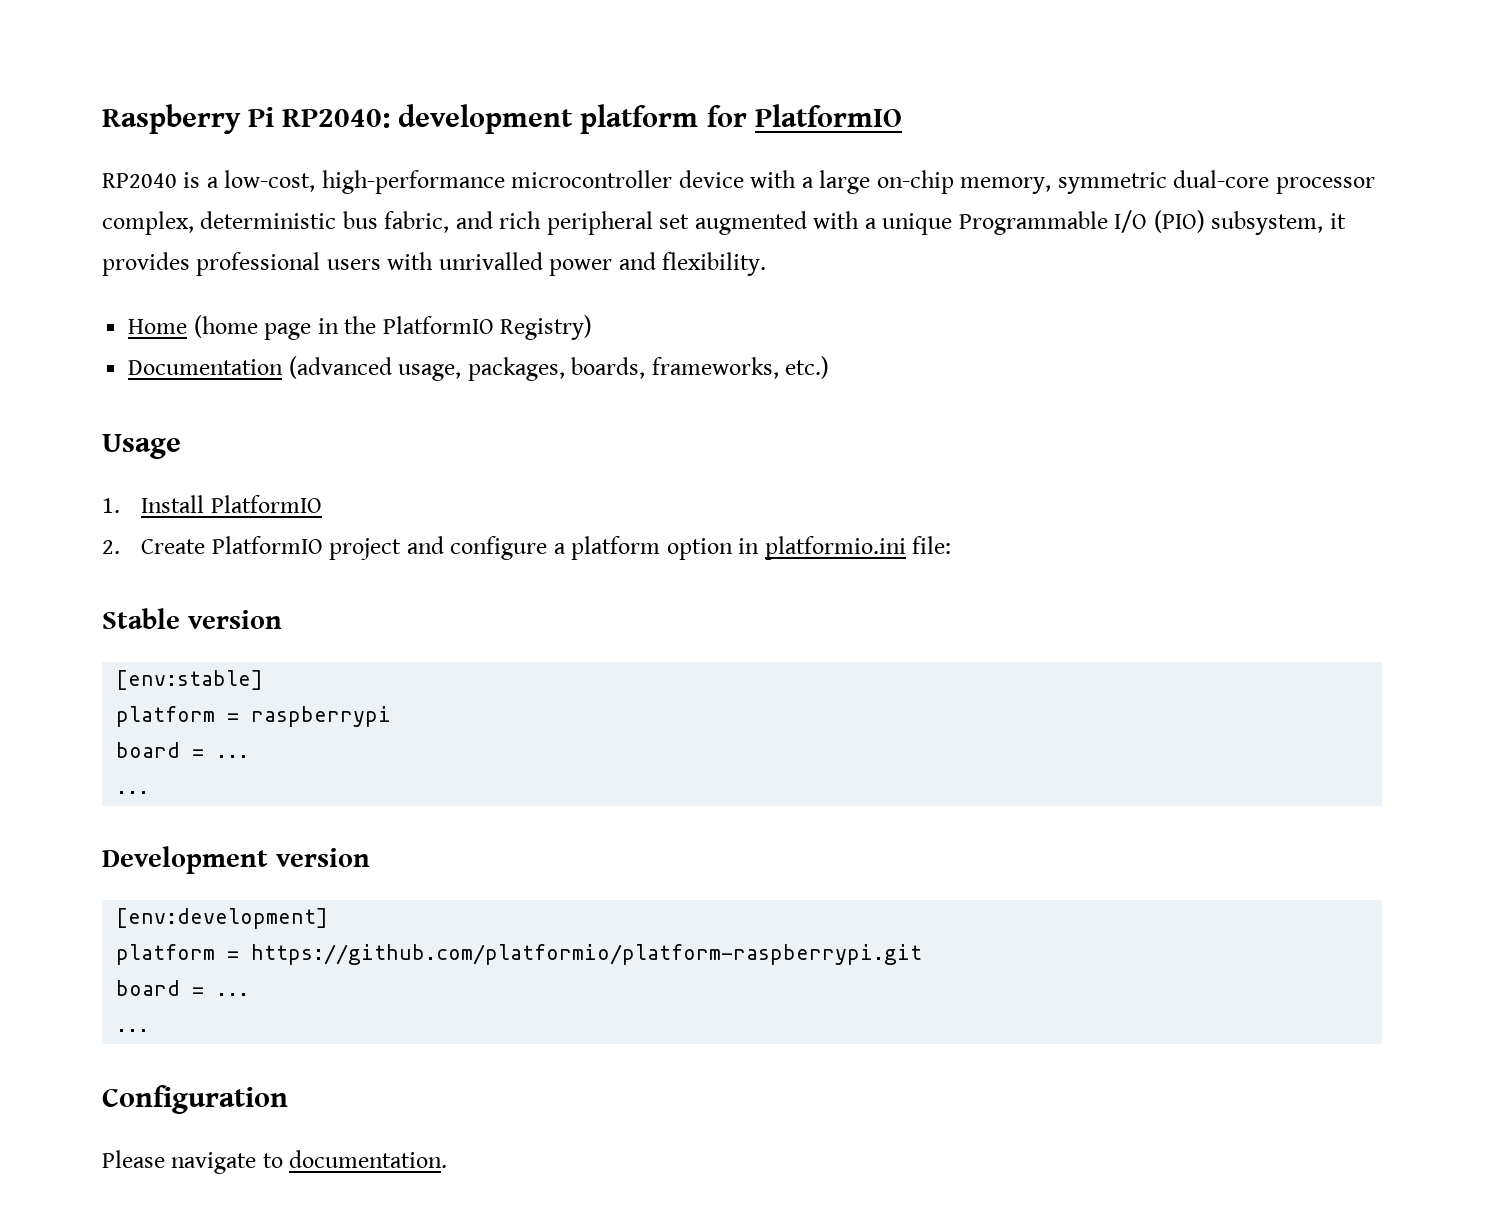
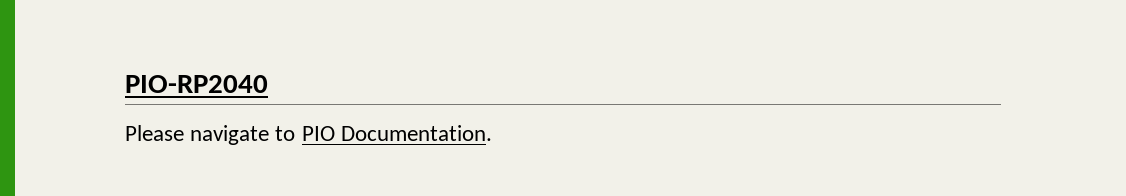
- Raspberry Pi RP2040: development platform for PlatformIO
- RP2040 is a low-cost, high-performance microcontroller device with a large on-chip memory, symmetric dual-core processor complex, deterministic bus fabric, and rich peripheral set augmented with a unique Programmable I/O (PIO) subsystem, it provides professional users with unrivalled power and flexibility.
- Home (home page in the PlatformIO Registry)
- Documentation (advanced usage, packages, boards, frameworks, etc.)
- Usage
- 1. Install PlatformIO
- 2. Create PlatformIO project and configure a platform option in platformio.ini file:
- Stable version
- [env:stable]
- platform = raspberrypi
- board = ...
- ...
- Development version
- [env:development]
- platform = https://github.com/platformio/platform-raspberrypi.git
- board = ...
- ...
- Configuration
+ PIO-RP2040
- Please navigate to documentation.
+ Please navigate to PIO Documentation.

